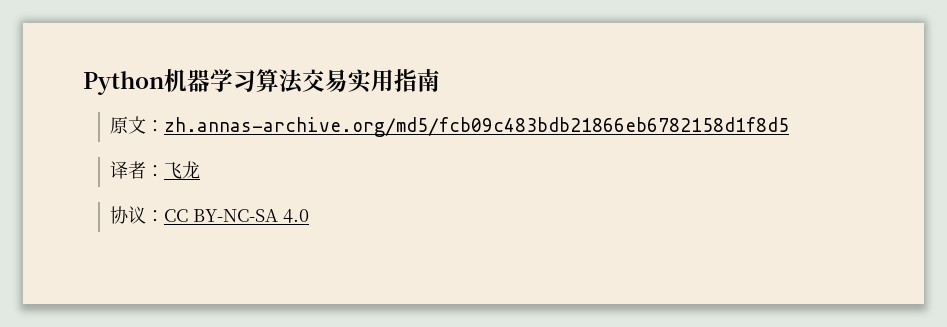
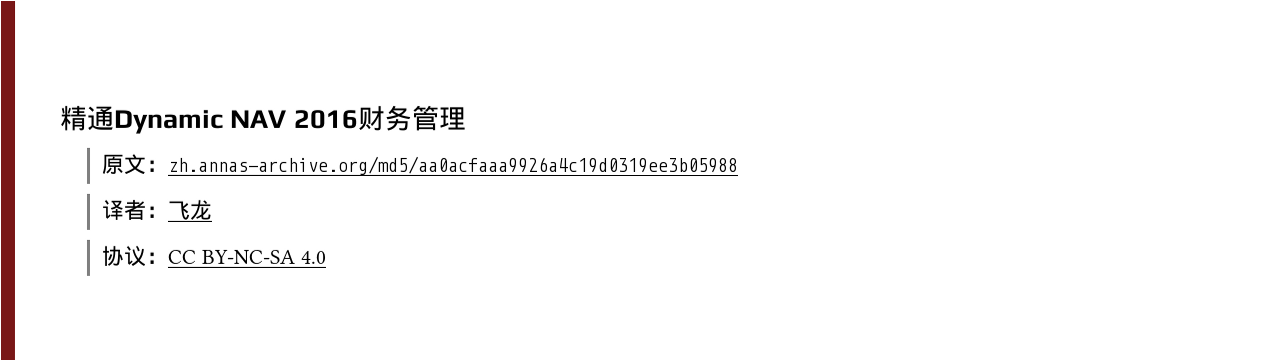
- Python机器学习算法交易实用指南
+ 精通Dynamic NAV 2016财务管理
- 原文：zh.annas-archive.org/md5/fcb09c483bdb21866eb6782158d1f8d5
+ 原文：zh.annas-archive.org/md5/aa0acfaaa9926a4c19d0319ee3b05988

